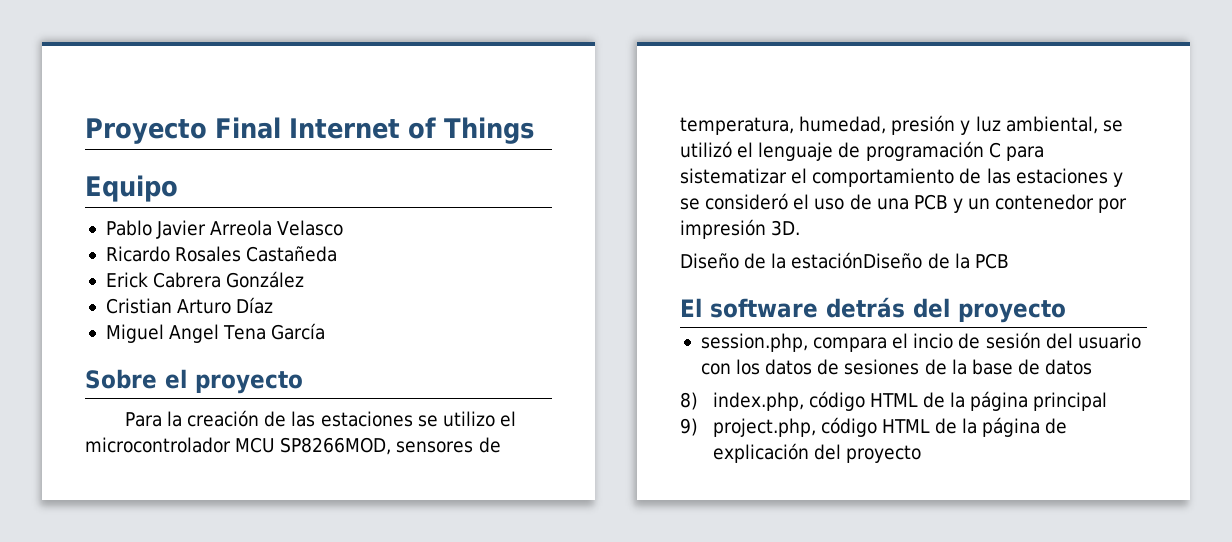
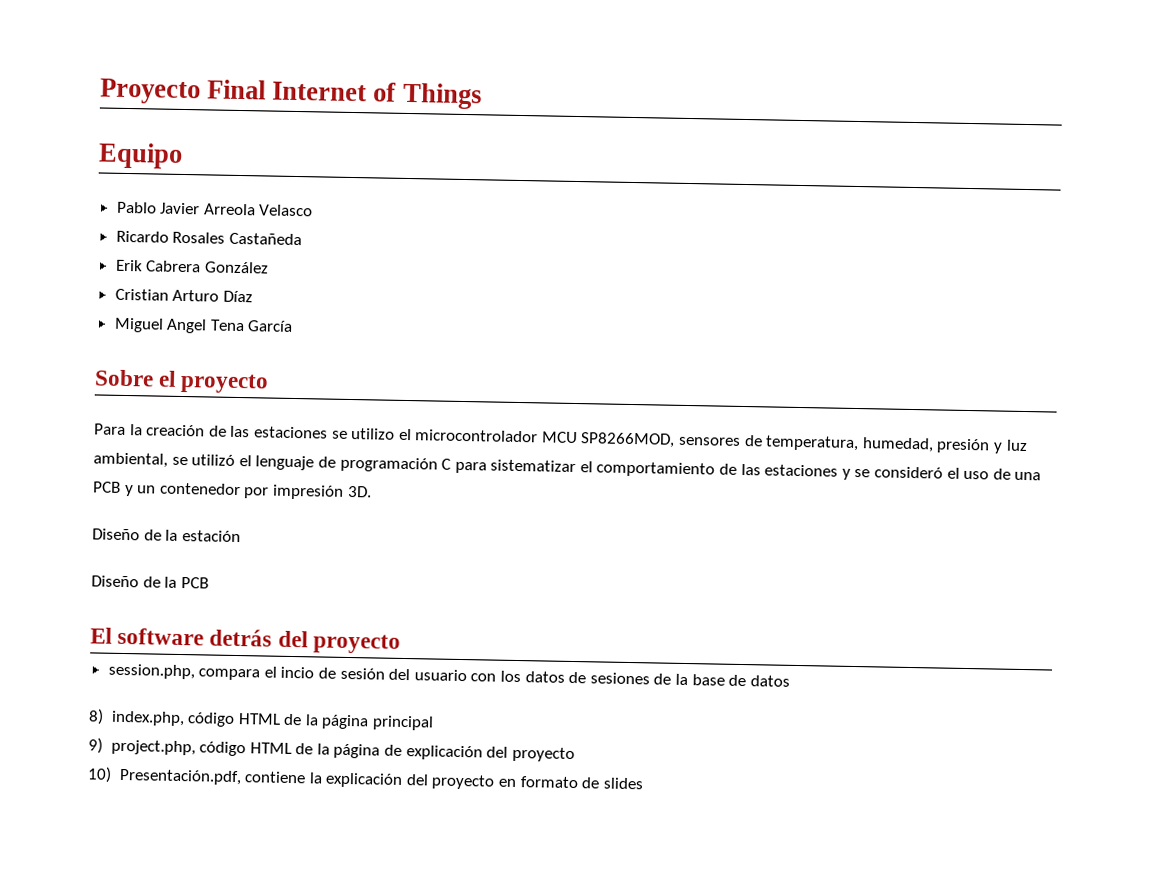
- Erick Cabrera González
+ Erik Cabrera González
- Diseño de la estaciónDiseño de la PCB
+ Diseño de la estación
+ Diseño de la PCB
+ 10) Presentación.pdf, contiene la explicación del proyecto en formato de slides

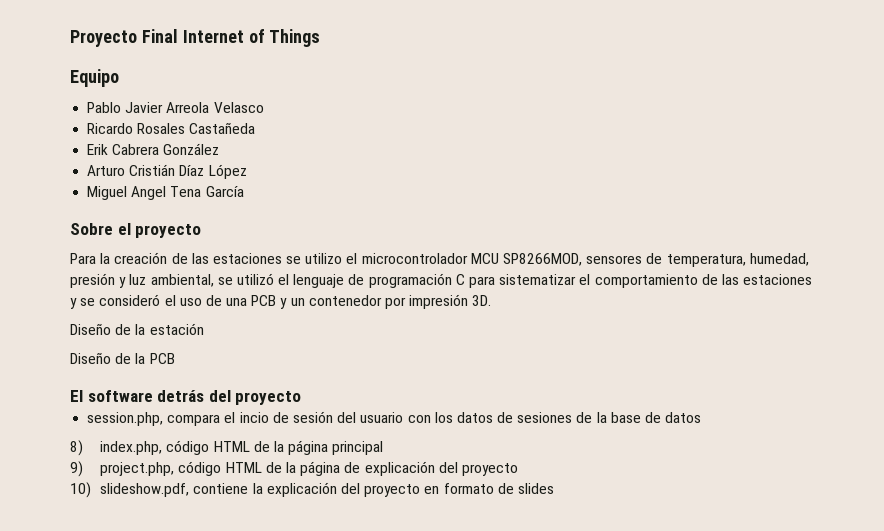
- Cristian Arturo Díaz
+ Arturo Cristián Díaz López
- 10) Presentación.pdf, contiene la explicación del proyecto en formato de slides
+ 10) slideshow.pdf, contiene la explicación del proyecto en formato de slides

